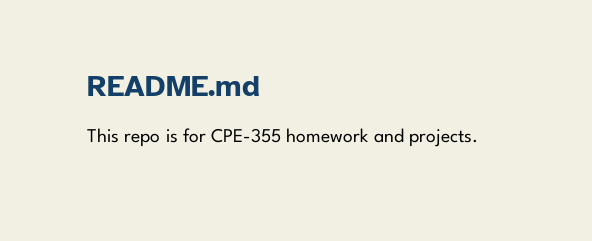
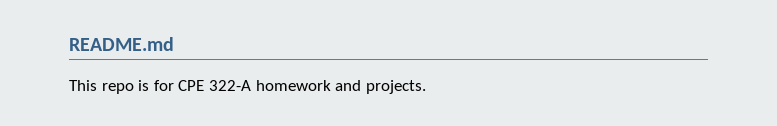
- This repo is for CPE-355 homework and projects.
+ This repo is for CPE 322-A homework and projects.

